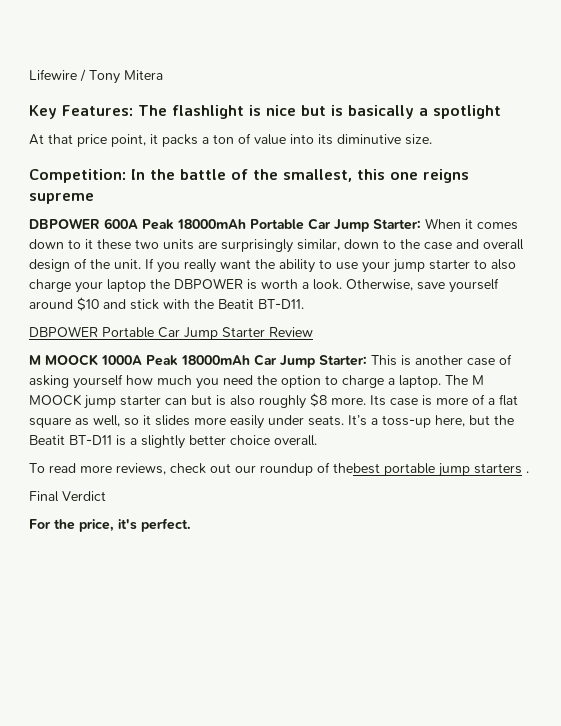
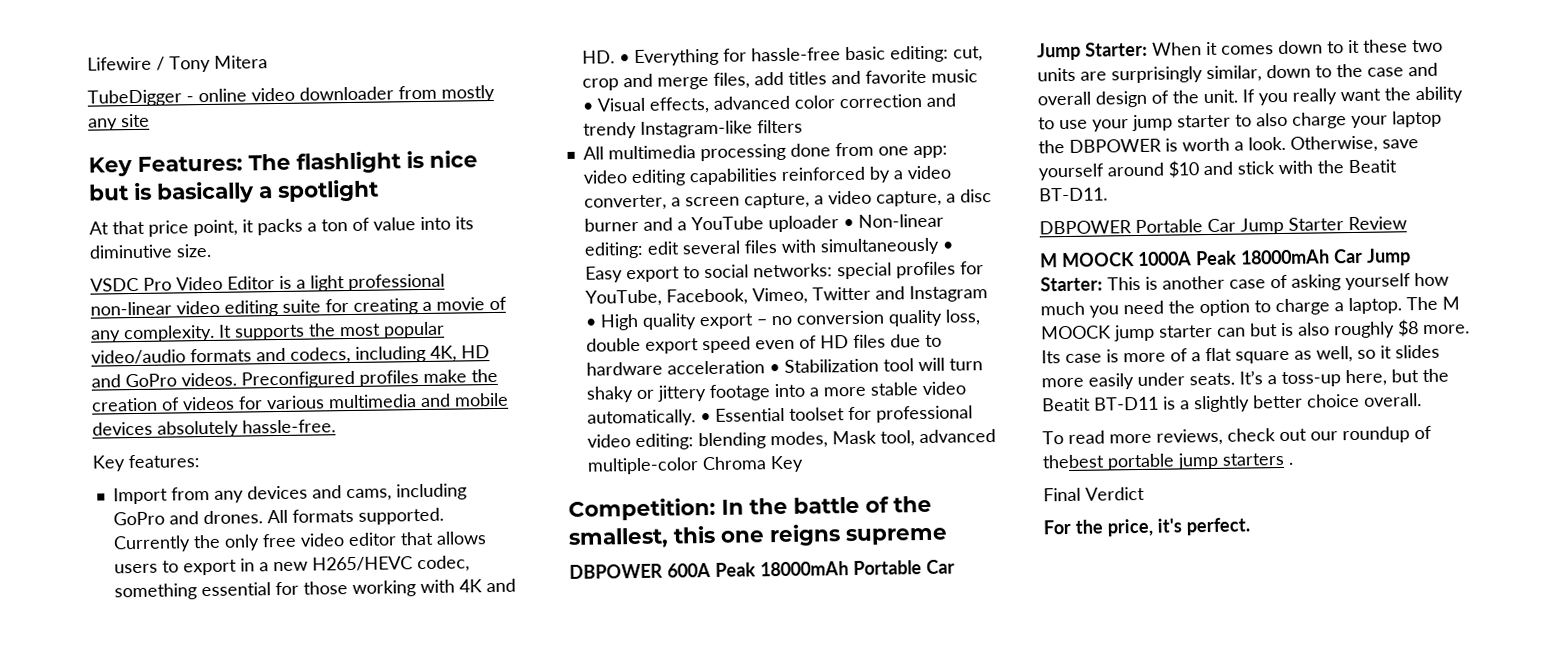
+ TubeDigger - online video downloader from mostly any site
+ VSDC Pro Video Editor is a light professional non-linear video editing suite for creating a movie of any complexity. It supports the most popular video/audio formats and codecs, including 4K, HD and GoPro videos. Preconfigured profiles make the creation of videos for various multimedia and mobile devices absolutely hassle-free.
+ Key features:
+ Import from any devices and cams, including GoPro and drones. All formats supported. Сurrently the only free video editor that allows users to export in a new H265/HEVC codec, something essential for those working with 4K and HD. • Everything for hassle-free basic editing: cut, crop and merge files, add titles and favorite music • Visual effects, advanced color correction and trendy Instagram-like filters
+ All multimedia processing done from one app: video editing capabilities reinforced by a video converter, a screen capture, a video capture, a disc burner and a YouTube uploader • Non-linear editing: edit several files with simultaneously • Easy export to social networks: special profiles for YouTube, Facebook, Vimeo, Twitter and Instagram • High quality export – no conversion quality loss, double export speed even of HD files due to hardware acceleration • Stabilization tool will turn shaky or jittery footage into a more stable video automatically. • Essential toolset for professional video editing: blending modes, Mask tool, advanced multiple-color Chroma Key

